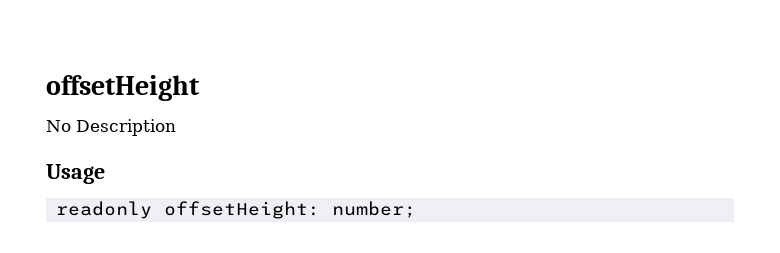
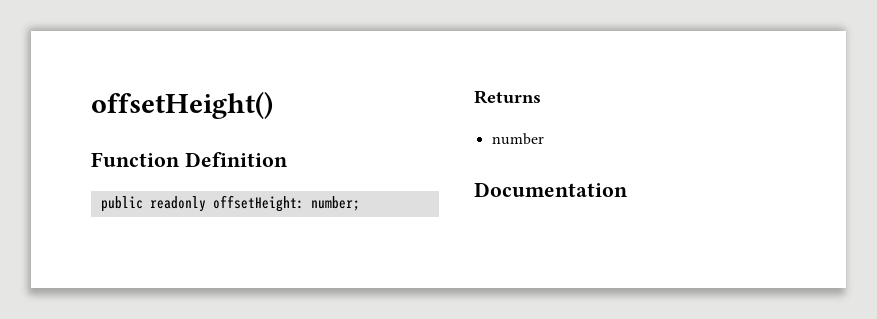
- offsetHeight
- No Description
- Usage
- readonly offsetHeight: number;
+ offsetHeight()
+ Function Definition
+ public readonly offsetHeight: number;
+ Returns
+ number
+ Documentation

